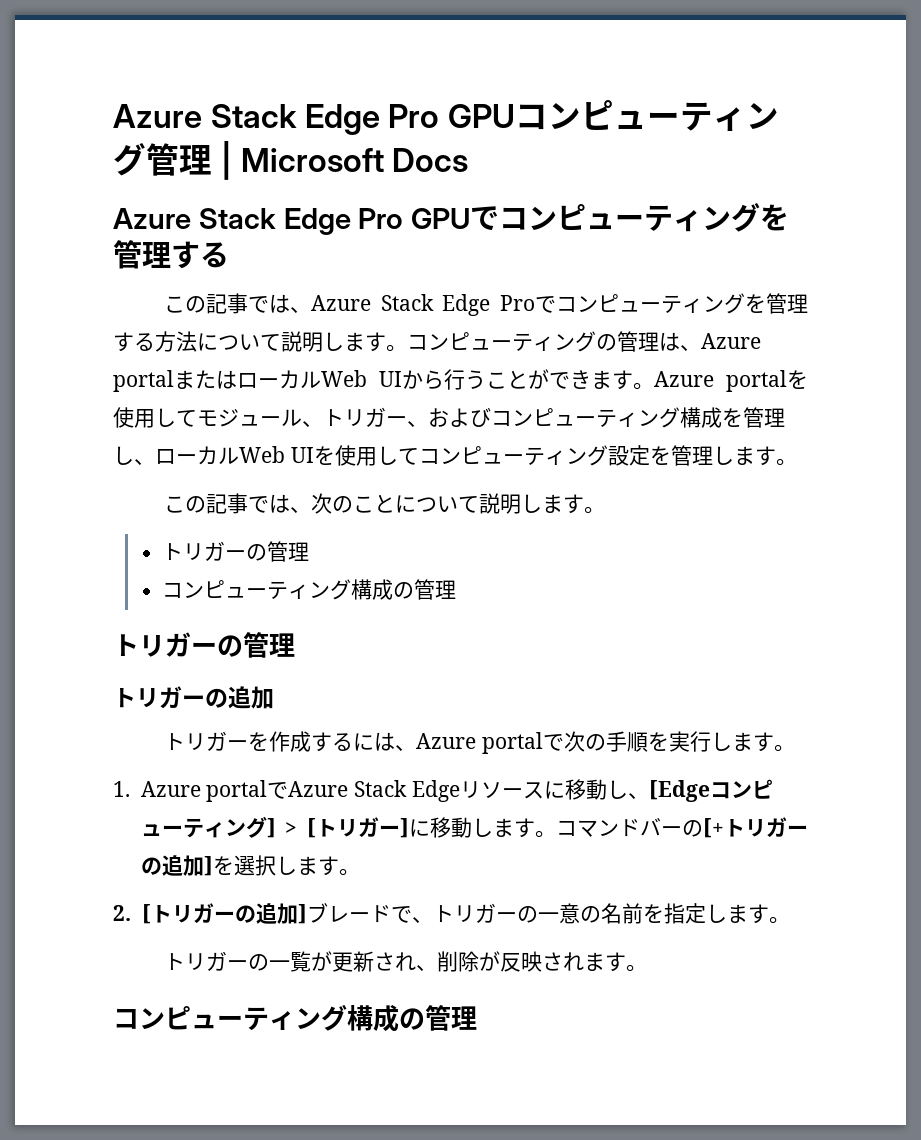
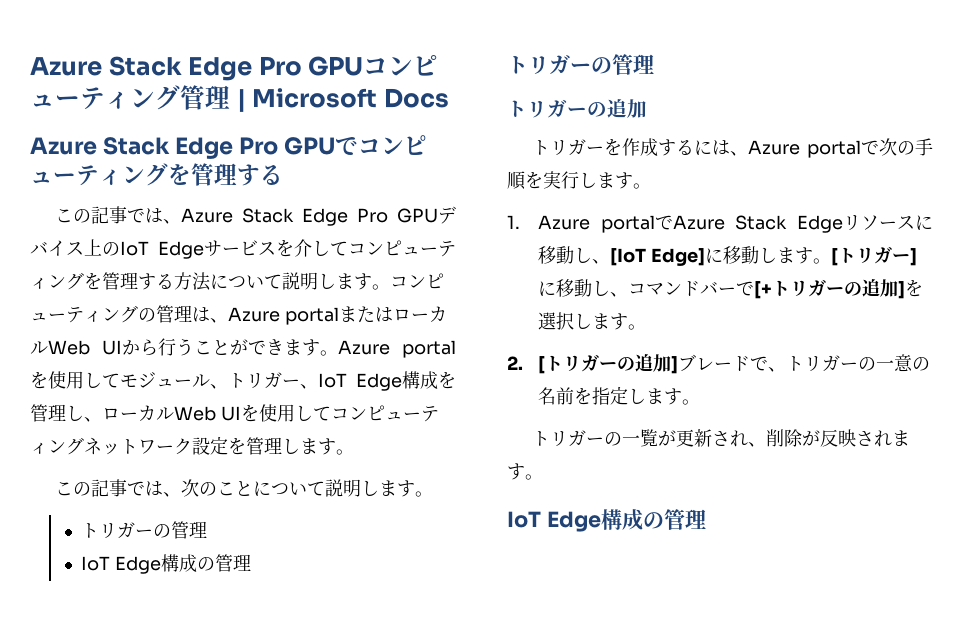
- この記事では、Azure Stack Edge Proでコンピューティングを管理する方法について説明します。
+ この記事では、Azure Stack Edge Pro GPUデバイス上のIoT Edgeサービスを介してコンピューティングを管理する方法について説明します。
- Azure portalを使用してモジュール、トリガー、およびコンピューティング構成を管理し、ローカルWeb UIを使用してコンピューティング設定を管理します。
+ Azure portalを使用してモジュール、トリガー、IoT Edge構成を管理し、ローカルWeb UIを使用してコンピューティングネットワーク設定を管理します。
  この記事では、次のことについて説明します。
  トリガーの管理
- コンピューティング構成の管理
+ IoT Edge構成の管理
- 1. Azure portalでAzure Stack Edgeリソースに移動し、[Edgeコンピューティング] > [トリガー]に移動します。コマンドバーの[+トリガーの追加]を選択します。
+ 1. Azure portalでAzure Stack Edgeリソースに移動し、[IoT Edge]に移動します。[トリガー]に移動し、コマンドバーで[+トリガーの追加]を選択します。
  トリガーの一覧が更新され、削除が反映されます。
- コンピューティング構成の管理
+ IoT Edge構成の管理

